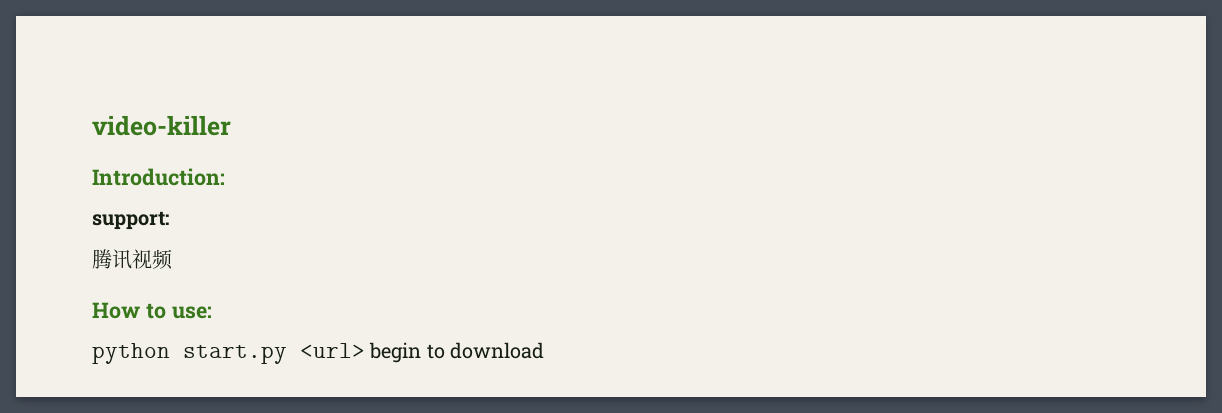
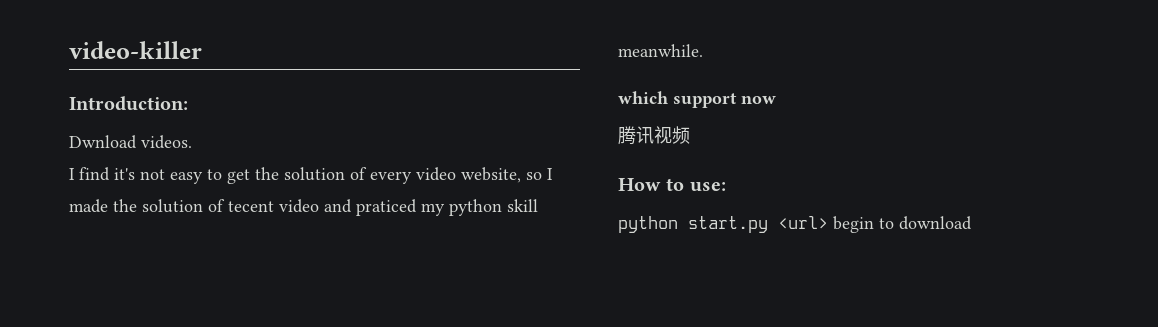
- support:
+ Dwnload videos.
+ I find it's not easy to get the solution of every video website, so I made the solution of tecent video and praticed my python skill meanwhile.
+ which support now

